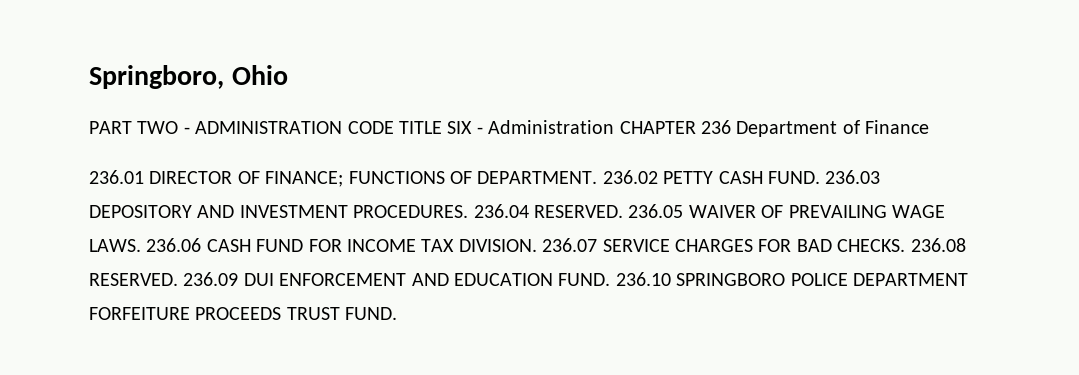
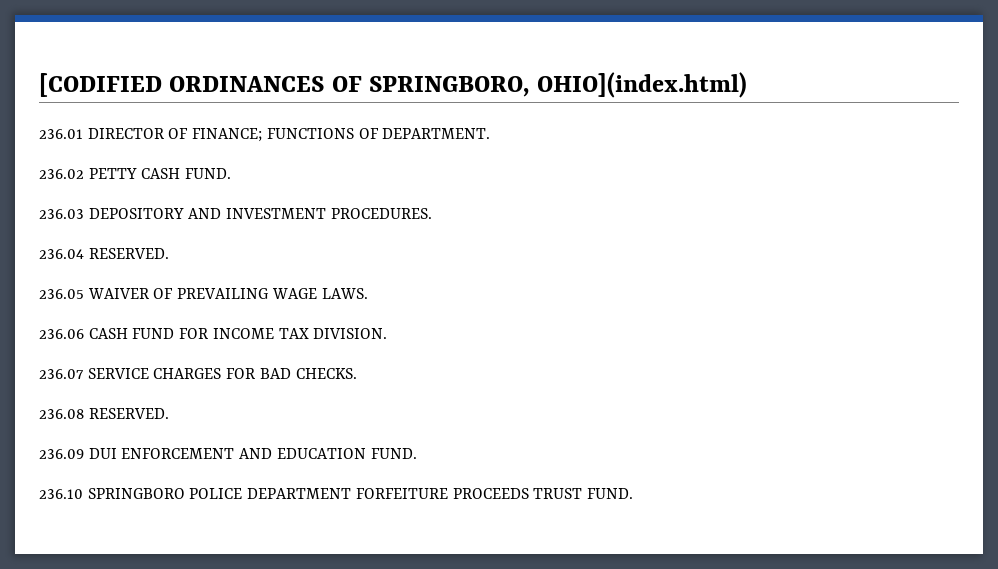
- Springboro, Ohio
- PART TWO - ADMINISTRATION CODE TITLE SIX - Administration CHAPTER 236 Department of Finance
+ [CODIFIED ORDINANCES OF SPRINGBORO, OHIO](index.html)
- 236.01 DIRECTOR OF FINANCE; FUNCTIONS OF DEPARTMENT. 236.02 PETTY CASH FUND. 236.03 DEPOSITORY AND INVESTMENT PROCEDURES. 236.04 RESERVED. 236.05 WAIVER OF PREVAILING WAGE LAWS. 236.06 CASH FUND FOR INCOME TAX DIVISION. 236.07 SERVICE CHARGES FOR BAD CHECKS. 236.08 RESERVED. 236.09 DUI ENFORCEMENT AND EDUCATION FUND. 236.10 SPRINGBORO POLICE DEPARTMENT FORFEITURE PROCEEDS TRUST FUND.
+ 236.01 DIRECTOR OF FINANCE; FUNCTIONS OF DEPARTMENT.
+ 236.02 PETTY CASH FUND.
+ 236.03 DEPOSITORY AND INVESTMENT PROCEDURES.
+ 236.04 RESERVED.
+ 236.05 WAIVER OF PREVAILING WAGE LAWS.
+ 236.06 CASH FUND FOR INCOME TAX DIVISION.
+ 236.07 SERVICE CHARGES FOR BAD CHECKS.
+ 236.08 RESERVED.
+ 236.09 DUI ENFORCEMENT AND EDUCATION FUND.
+ 236.10 SPRINGBORO POLICE DEPARTMENT FORFEITURE PROCEEDS TRUST FUND.

